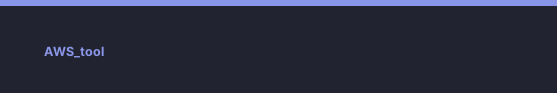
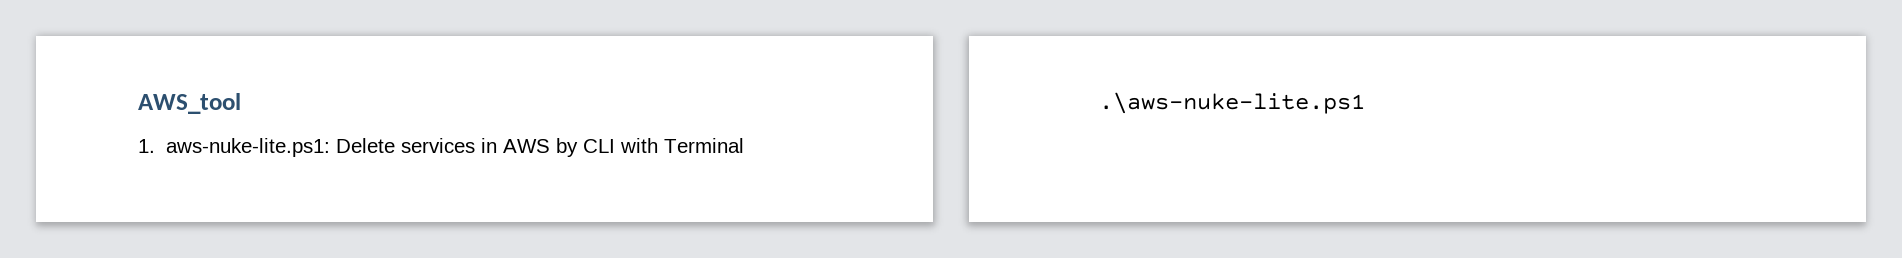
+ 1. aws-nuke-lite.ps1: Delete services in AWS by CLI with Terminal .\aws-nuke-lite.ps1

